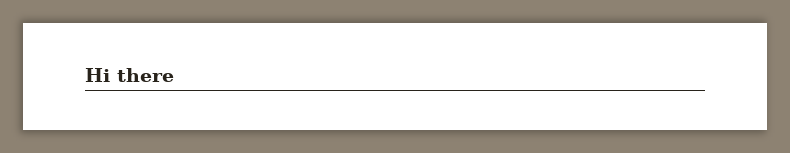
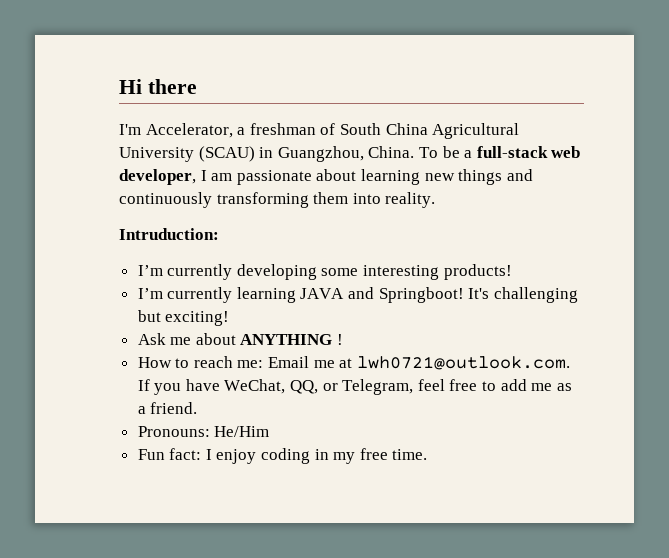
+ I'm Accelerator, a freshman of South China Agricultural University (SCAU) in Guangzhou, China. To be a full-stack web developer, I am passionate about learning new things and continuously transforming them into reality.
+ Intruduction:
+ I’m currently developing some interesting products!
+ I’m currently learning JAVA and Springboot! It's challenging but exciting!
+ Ask me about ANYTHING !
+ How to reach me: Email me at lwh0721@outlook.com. If you have WeChat, QQ, or Telegram, feel free to add me as a friend.
+ Pronouns: He/Him
+ Fun fact: I enjoy coding in my free time.

